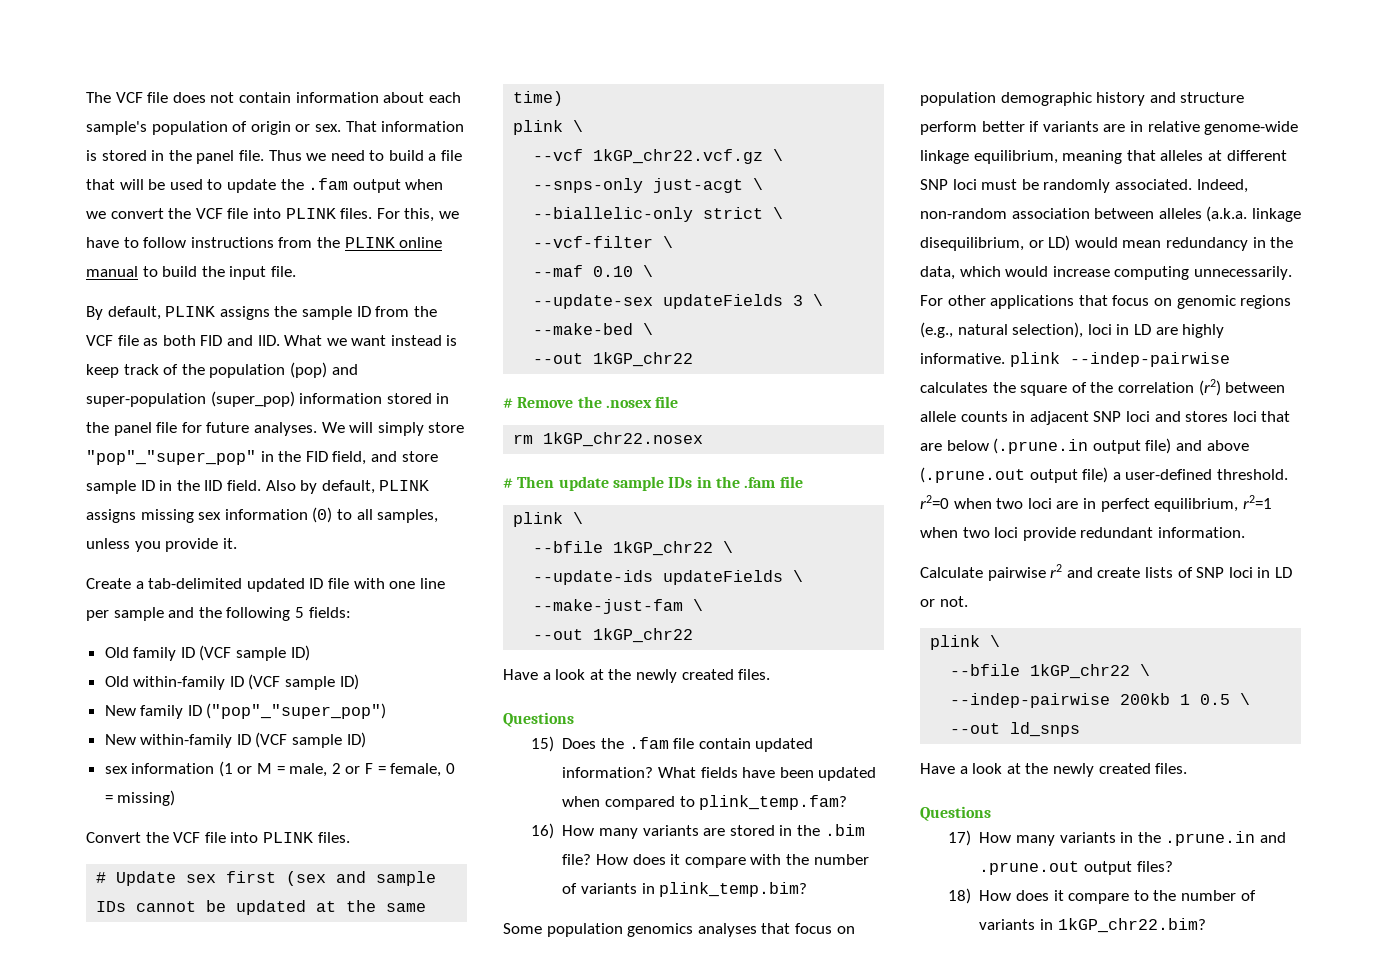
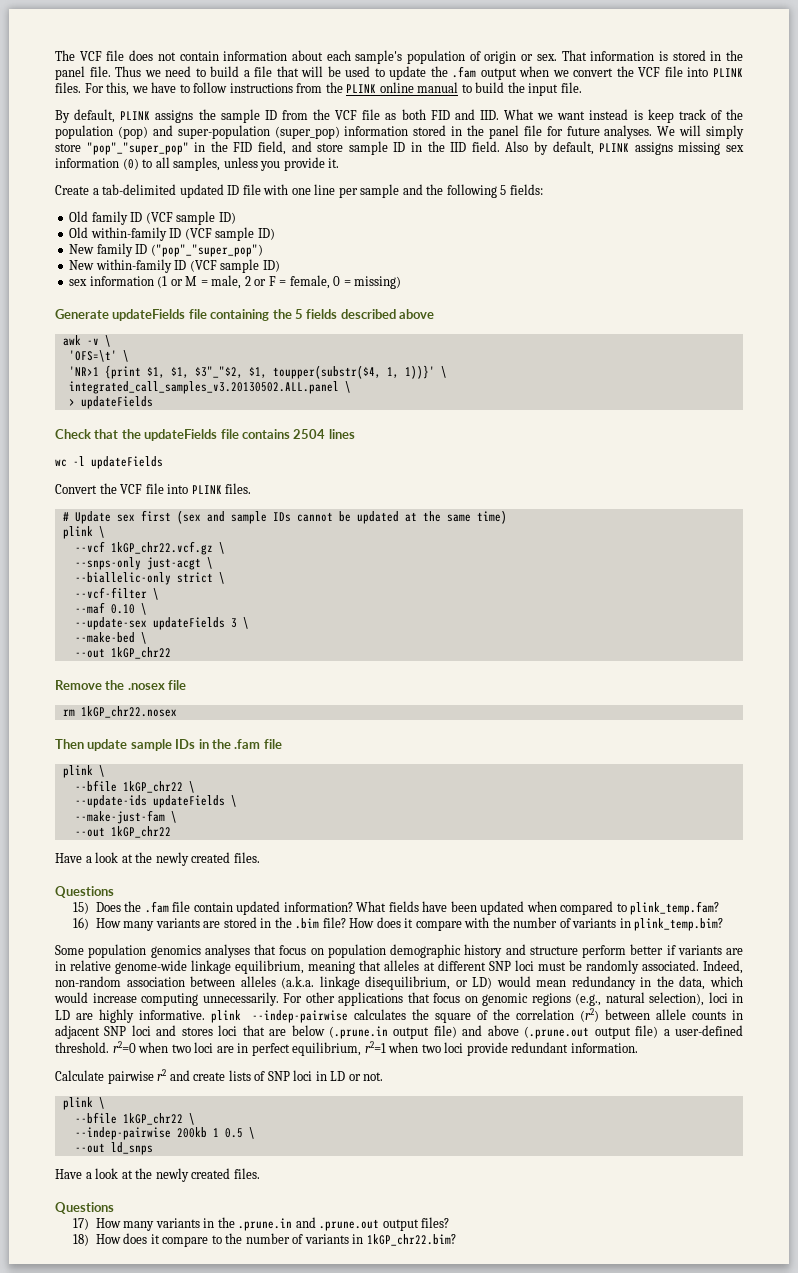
+ Generate updateFields file containing the 5 fields described above
+ awk -v \
+ 'OFS=\t' \
+ 'NR>1 {print $1, $1, $3"_"$2, $1, toupper(substr($4, 1, 1))}' \
+ integrated_call_samples_v3.20130502.ALL.panel \
+ > updateFields
+ Check that the updateFields file contains 2504 lines
+ wc -l updateFields
- # Remove the .nosex file
+ Remove the .nosex file
- # Then update sample IDs in the .fam file
+ Then update sample IDs in the .fam file

